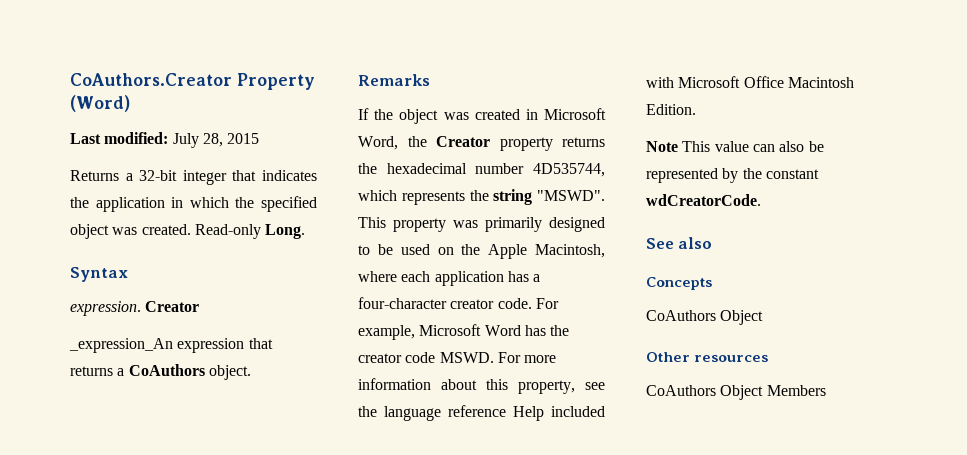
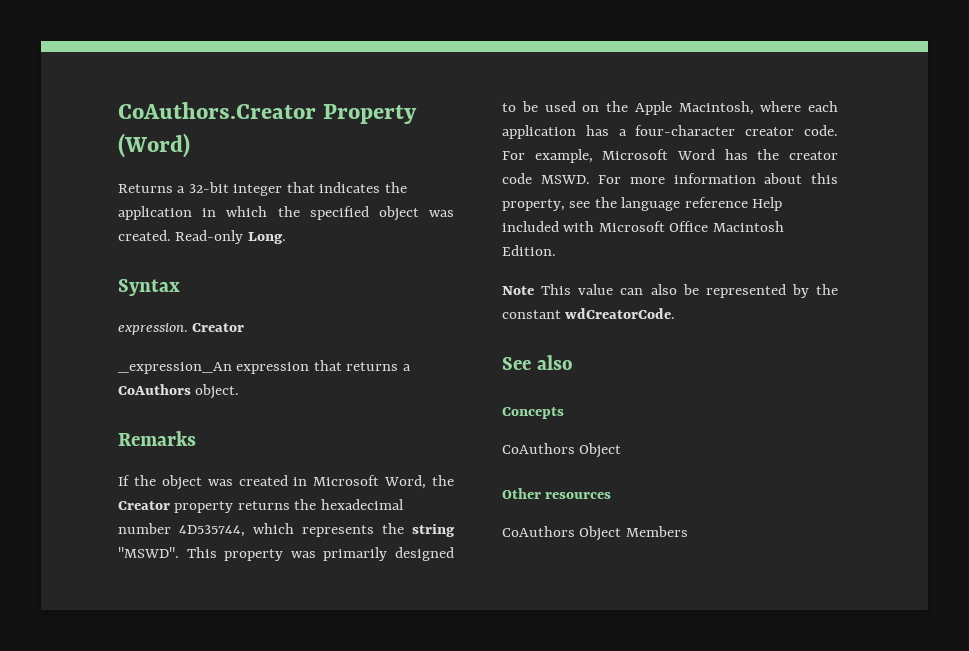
- Last modified: July 28, 2015

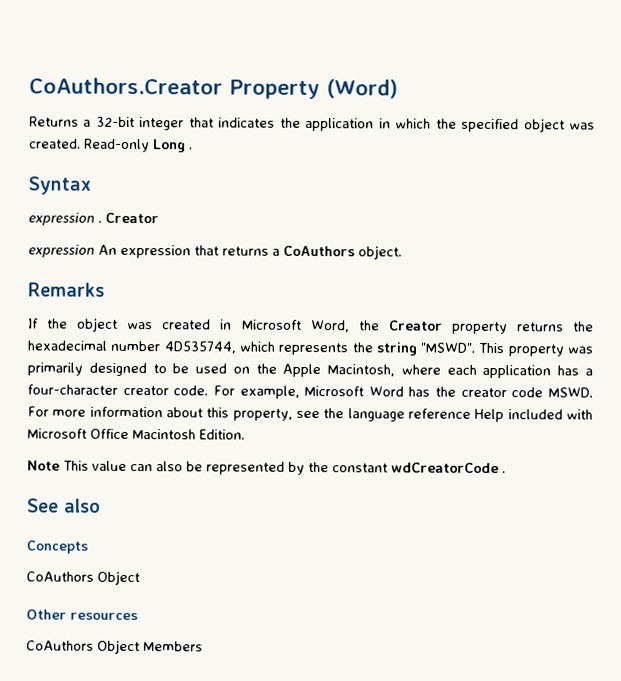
- Read-only Long.
+ Read-only Long .
- expression.
+ expression .
- _expression_An expression that returns a CoAuthors object.
+ expression An expression that returns a CoAuthors object.
- Note This value can also be represented by the constant wdCreatorCode.
+ Note This value can also be represented by the constant wdCreatorCode .

